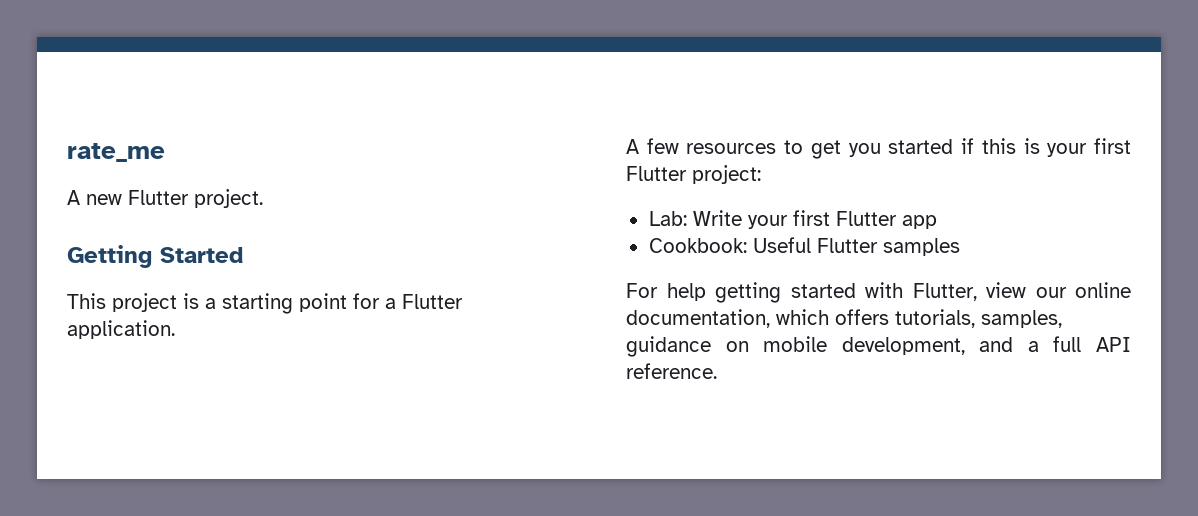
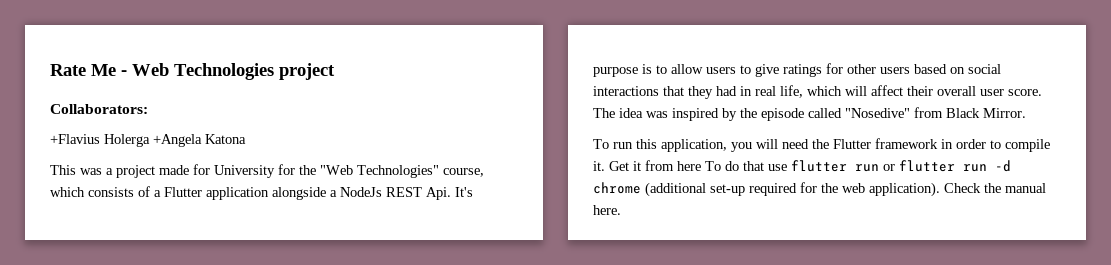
- rate_me
- A new Flutter project.
- Getting Started
- This project is a starting point for a Flutter application.
- A few resources to get you started if this is your first Flutter project:
- Lab: Write your first Flutter app
- Cookbook: Useful Flutter samples
- For help getting started with Flutter, view our online documentation, which offers tutorials, samples, guidance on mobile development, and a full API reference.
+ Rate Me - Web Technologies project
+ Collaborators:
+ +Flavius Holerga +Angela Katona
+ This was a project made for University for the "Web Technologies" course, which consists of a Flutter application alongside a NodeJs REST Api. It's purpose is to allow users to give ratings for other users based on social interactions that they had in real life, which will affect their overall user score. The idea was inspired by the episode called "Nosedive" from Black Mirror.
+ To run this application, you will need the Flutter framework in order to compile it. Get it from here To do that use flutter run or flutter run -d chrome (additional set-up required for the web application). Check the manual here.

